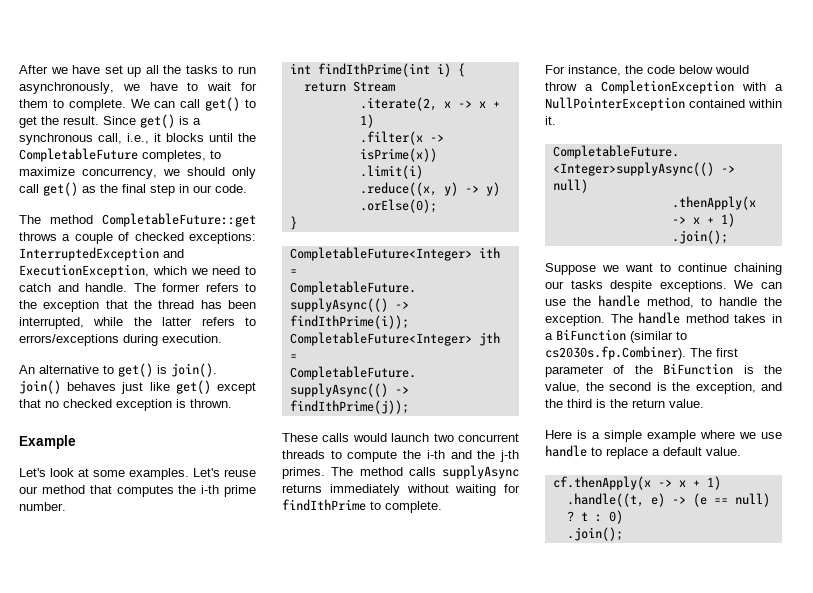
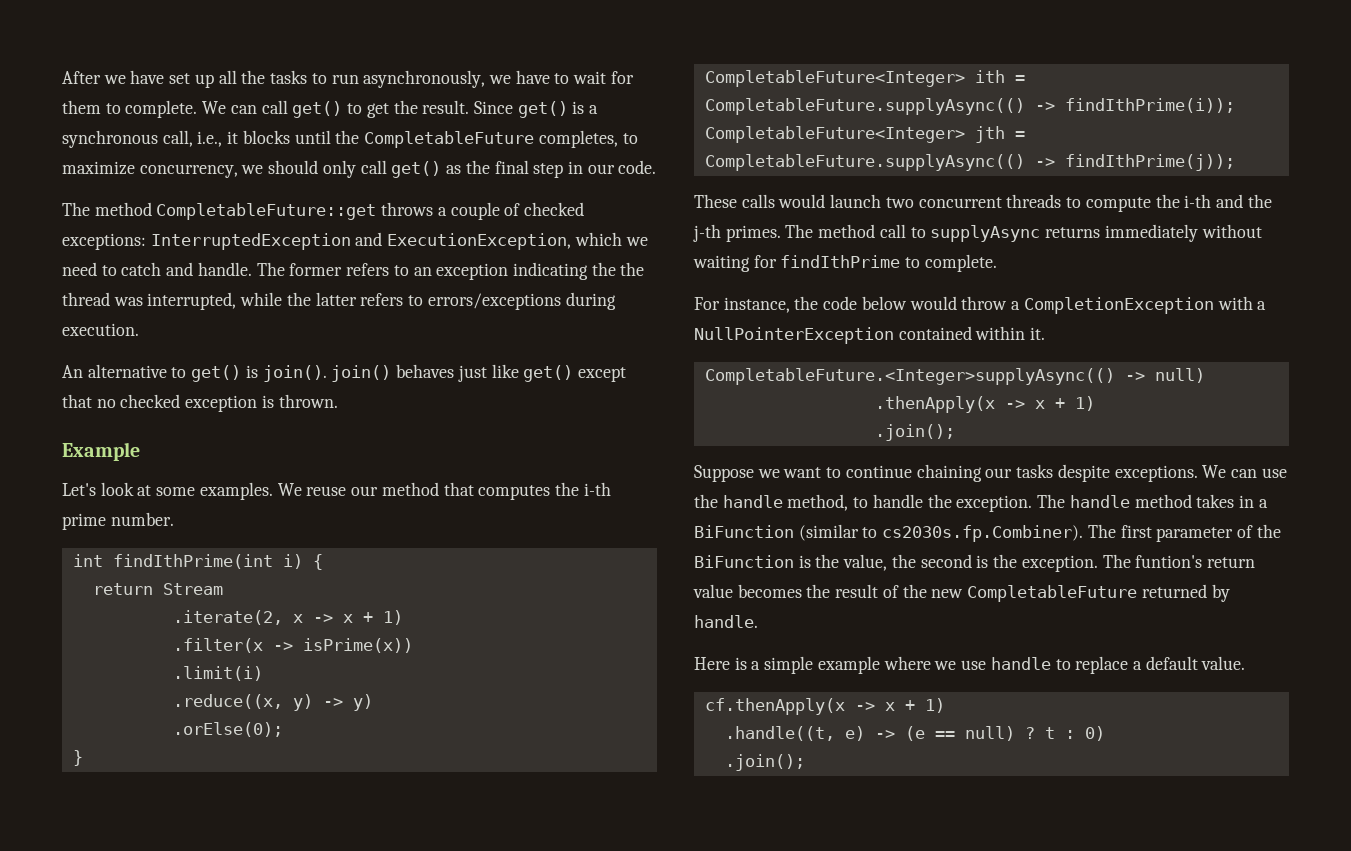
- The former refers to the exception that the thread has been interrupted, while the latter refers to errors/exceptions during execution.
+ The former refers to an exception indicating the the thread was interrupted, while the latter refers to errors/exceptions during execution.
- Let's reuse our method that computes the i-th prime number.
+ We reuse our method that computes the i-th prime number.
- The method calls supplyAsync returns immediately without waiting for findIthPrime to complete.
+ The method call to supplyAsync returns immediately without waiting for findIthPrime to complete.
- The handle method takes in a BiFunction (similar to cs2030s.fp.Combiner). The first parameter of the BiFunction is the value, the second is the exception, and the third is the return value.
+ The handle method takes in a BiFunction (similar to cs2030s.fp.Combiner). The first parameter of the BiFunction is the value, the second is the exception. The funtion's return value becomes the result of the new CompletableFuture returned by handle.

